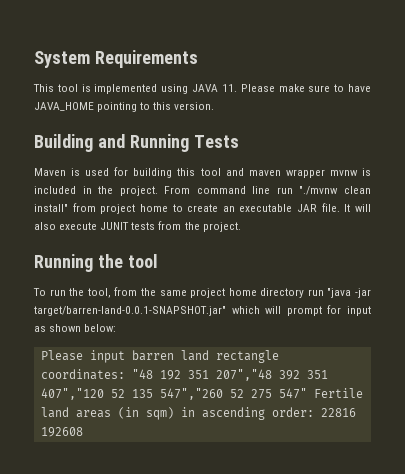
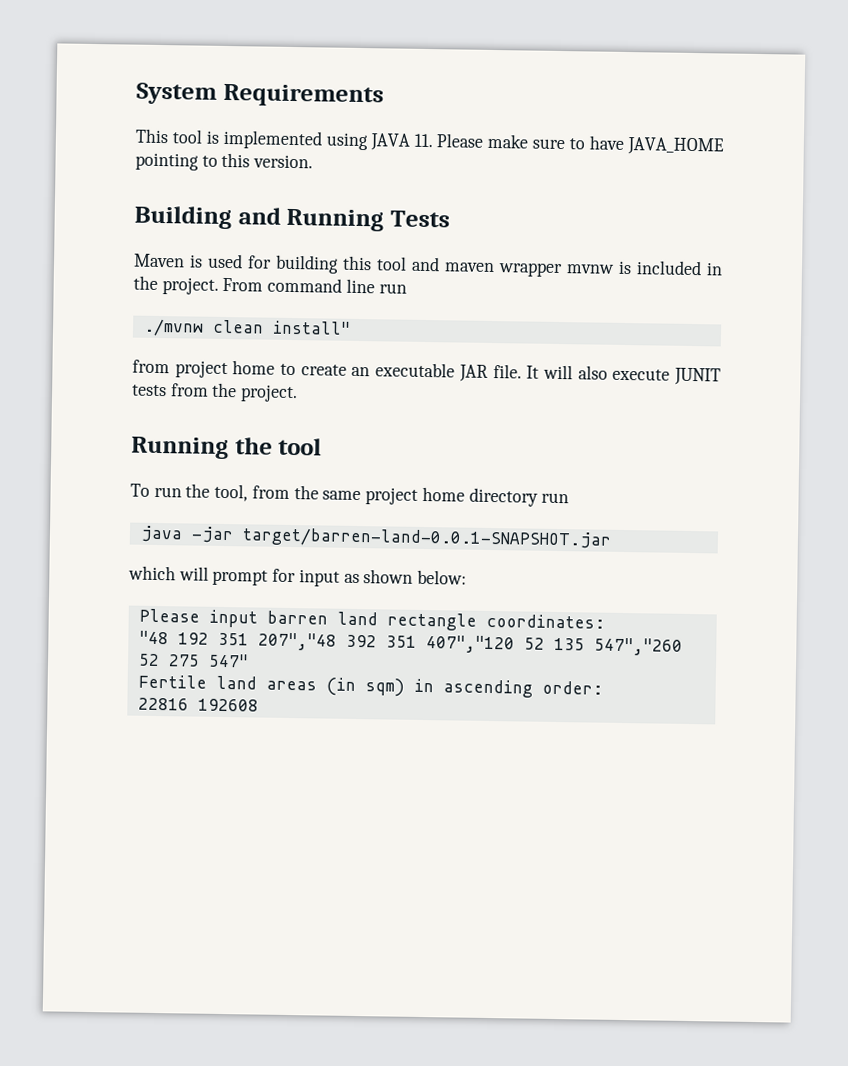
- From command line run "./mvnw clean install" from project home to create an executable JAR file.
+ From command line run
+ ./mvnw clean install"
+ from project home to create an executable JAR file.
- To run the tool, from the same project home directory run "java -jar target/barren-land-0.0.1-SNAPSHOT.jar" which will prompt for input as shown below:
+ To run the tool, from the same project home directory run
+ java -jar target/barren-land-0.0.1-SNAPSHOT.jar
+ which will prompt for input as shown below:
- Please input barren land rectangle coordinates: "48 192 351 207","48 392 351 407","120 52 135 547","260 52 275 547" Fertile land areas (in sqm) in ascending order: 22816 192608
+ Please input barren land rectangle coordinates:
+ "48 192 351 207","48 392 351 407","120 52 135 547","260 52 275 547"
+ Fertile land areas (in sqm) in ascending order:
+ 22816 192608

